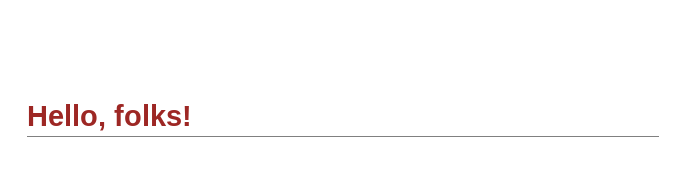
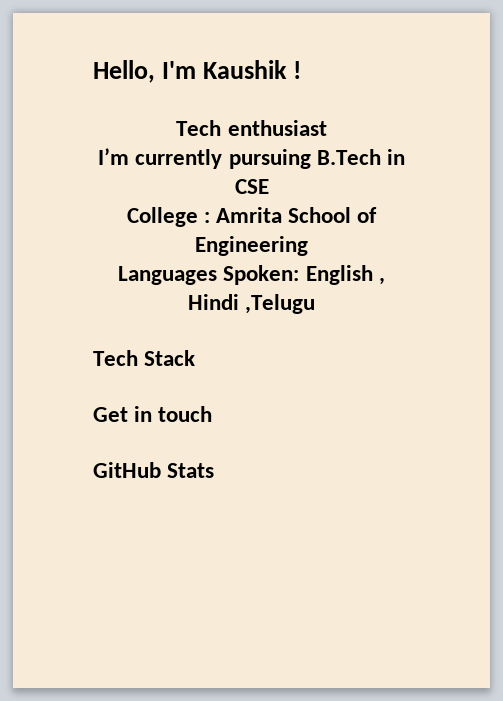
- Hello, folks!
+ Hello, I'm Kaushik !
+ Tech enthusiast
+ I’m currently pursuing B.Tech in CSE
+ College : Amrita School of Engineering
+ Languages Spoken: English , Hindi ,Telugu
+ Tech Stack
+ Get in touch
+ GitHub Stats

